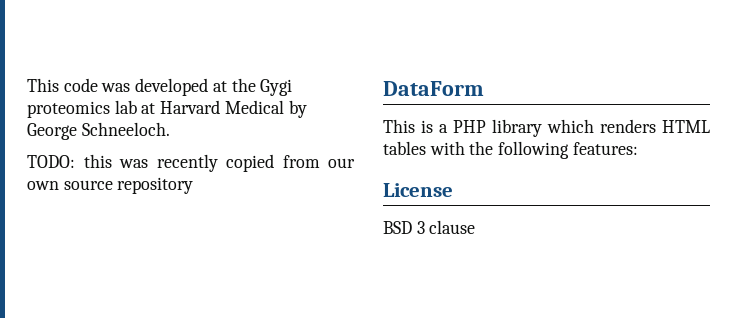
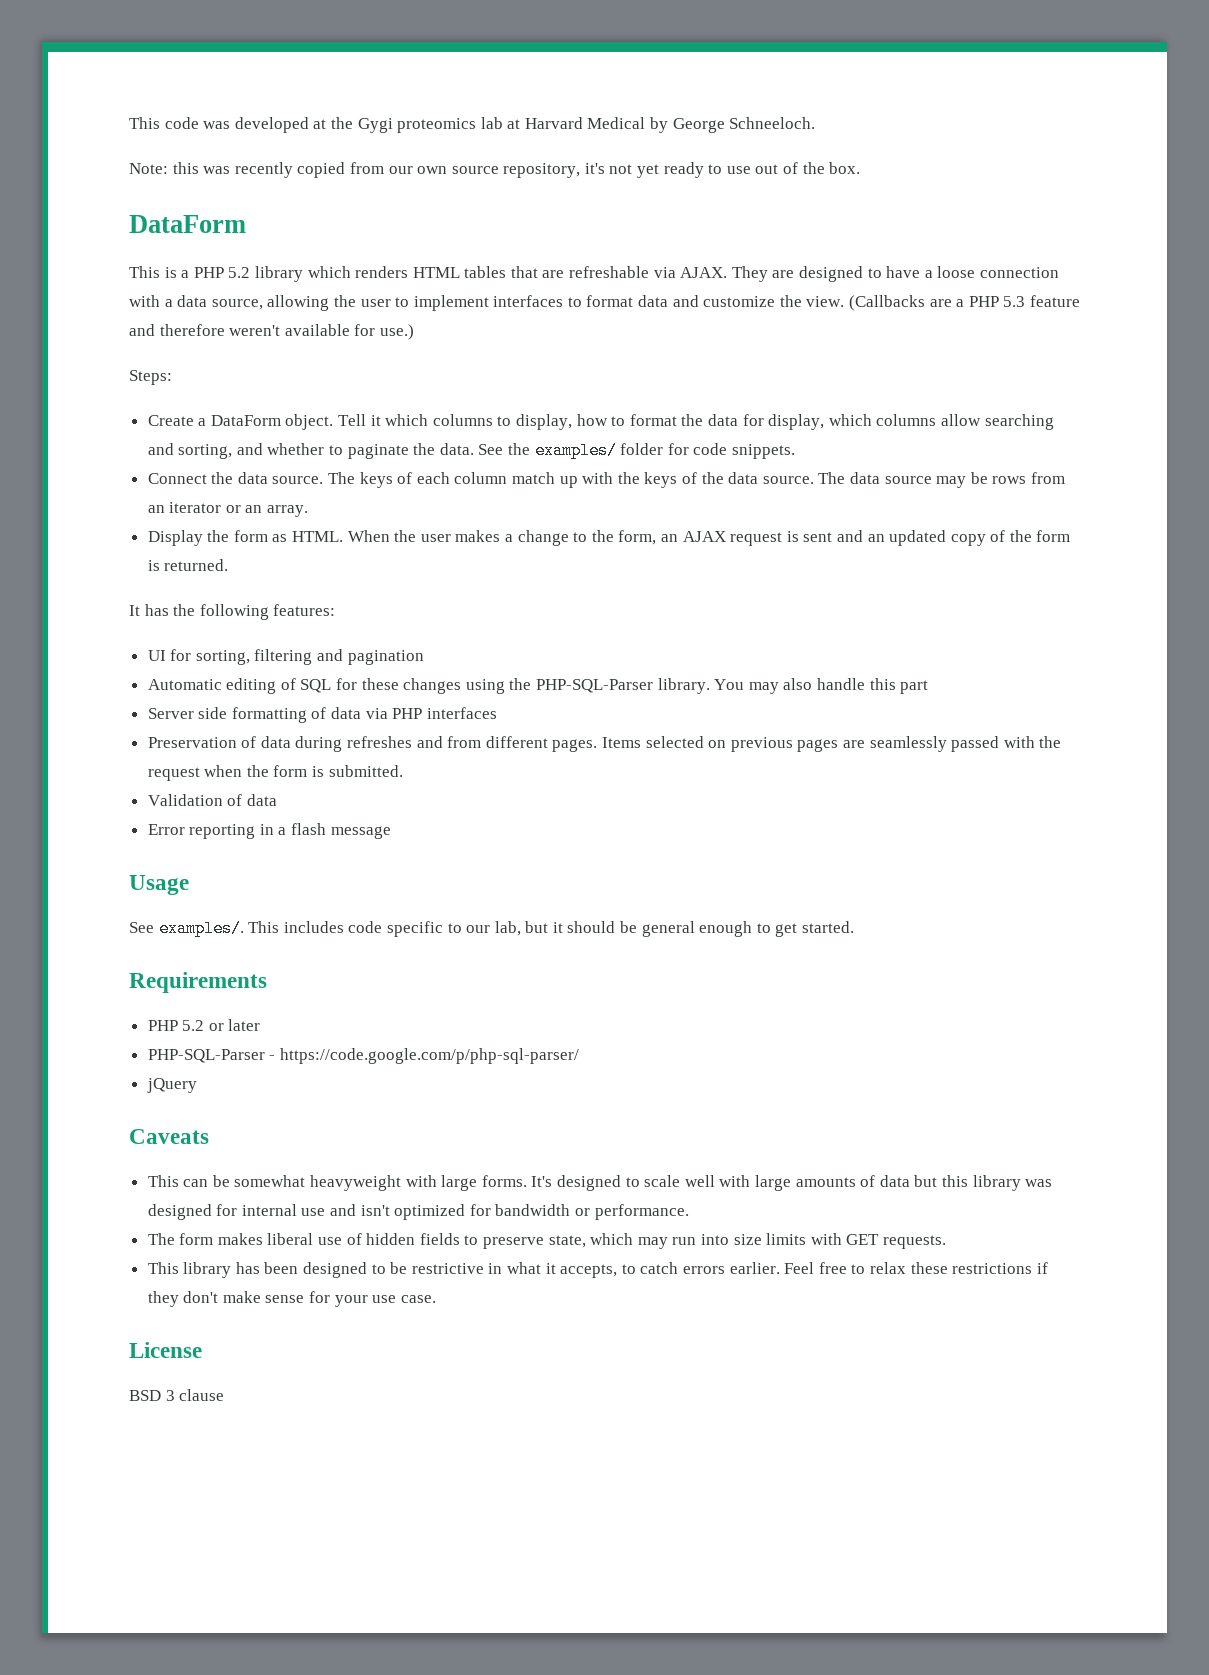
- TODO: this was recently copied from our own source repository
+ Note: this was recently copied from our own source repository, it's not yet ready to use out of the box.
- This is a PHP library which renders HTML tables with the following features:
+ This is a PHP 5.2 library which renders HTML tables that are refreshable via AJAX. They are designed to have a loose connection with a data source, allowing the user to implement interfaces to format data and customize the view. (Callbacks are a PHP 5.3 feature and therefore weren't available for use.)
+ Steps:
+ Create a DataForm object. Tell it which columns to display, how to format the data for display, which columns allow searching and sorting, and whether to paginate the data. See the examples/ folder for code snippets.
+ Connect the data source. The keys of each column match up with the keys of the data source. The data source may be rows from an iterator or an array.
+ Display the form as HTML. When the user makes a change to the form, an AJAX request is sent and an updated copy of the form is returned.
+ It has the following features:
+ UI for sorting, filtering and pagination
+ Automatic editing of SQL for these changes using the PHP-SQL-Parser library. You may also handle this part
+ Server side formatting of data via PHP interfaces
+ Preservation of data during refreshes and from different pages. Items selected on previous pages are seamlessly passed with the request when the form is submitted.
+ Validation of data
+ Error reporting in a flash message
+ Usage
+ See examples/. This includes code specific to our lab, but it should be general enough to get started.
+ Requirements
+ PHP 5.2 or later
+ PHP-SQL-Parser - https://code.google.com/p/php-sql-parser/
+ jQuery
+ Caveats
+ This can be somewhat heavyweight with large forms. It's designed to scale well with large amounts of data but this library was designed for internal use and isn't optimized for bandwidth or performance.
+ The form makes liberal use of hidden fields to preserve state, which may run into size limits with GET requests.
+ This library has been designed to be restrictive in what it accepts, to catch errors earlier. Feel free to relax these restrictions if they don't make sense for your use case.

